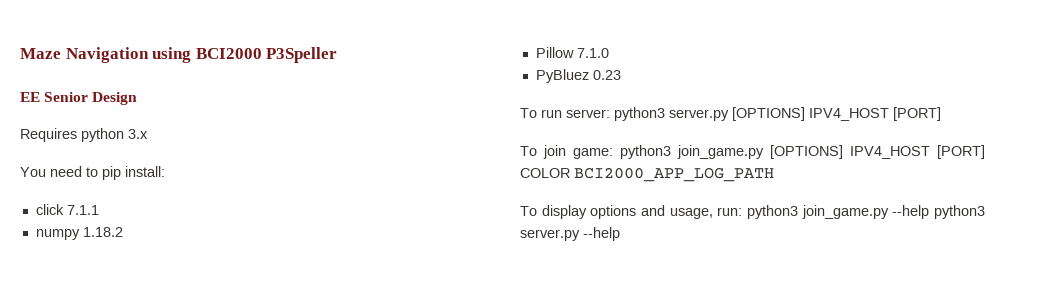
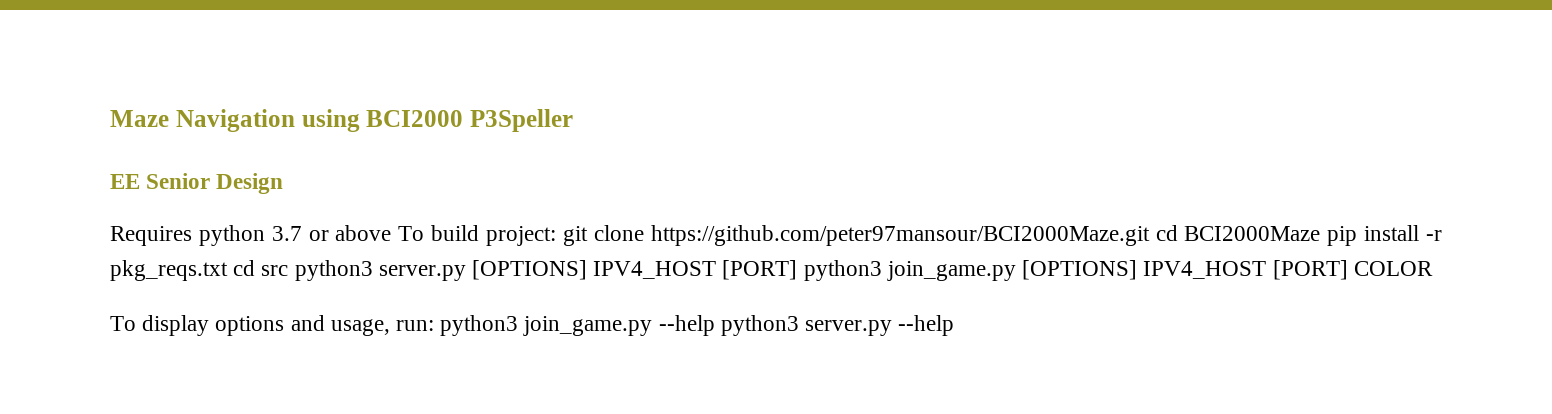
- Requires python 3.x
- You need to pip install:
- click 7.1.1
- numpy 1.18.2
- Pillow 7.1.0
- PyBluez 0.23
- To run server: python3 server.py [OPTIONS] IPV4_HOST [PORT]
- To join game: python3 join_game.py [OPTIONS] IPV4_HOST [PORT] COLOR BCI2000_APP_LOG_PATH
+ Requires python 3.7 or above To build project: git clone https://github.com/peter97mansour/BCI2000Maze.git cd BCI2000Maze pip install -r pkg_reqs.txt cd src python3 server.py [OPTIONS] IPV4_HOST [PORT] python3 join_game.py [OPTIONS] IPV4_HOST [PORT] COLOR

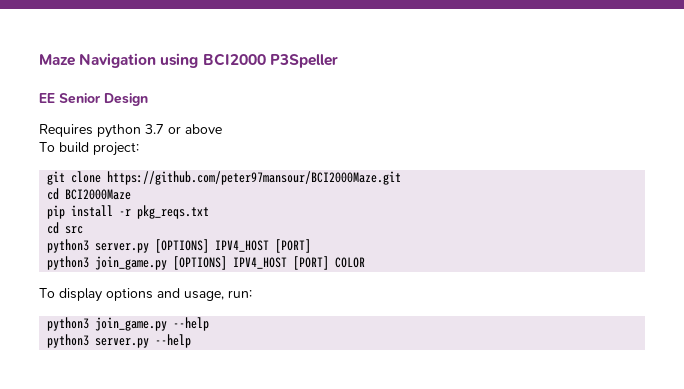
- Requires python 3.7 or above To build project: git clone https://github.com/peter97mansour/BCI2000Maze.git cd BCI2000Maze pip install -r pkg_reqs.txt cd src python3 server.py [OPTIONS] IPV4_HOST [PORT] python3 join_game.py [OPTIONS] IPV4_HOST [PORT] COLOR
+ Requires python 3.7 or above
+ To build project:
+ git clone https://github.com/peter97mansour/BCI2000Maze.git
+ cd BCI2000Maze
+ pip install -r pkg_reqs.txt
+ cd src
+ python3 server.py [OPTIONS] IPV4_HOST [PORT]
+ python3 join_game.py [OPTIONS] IPV4_HOST [PORT] COLOR
- To display options and usage, run: python3 join_game.py --help python3 server.py --help
+ To display options and usage, run:
+ python3 join_game.py --help
+ python3 server.py --help

